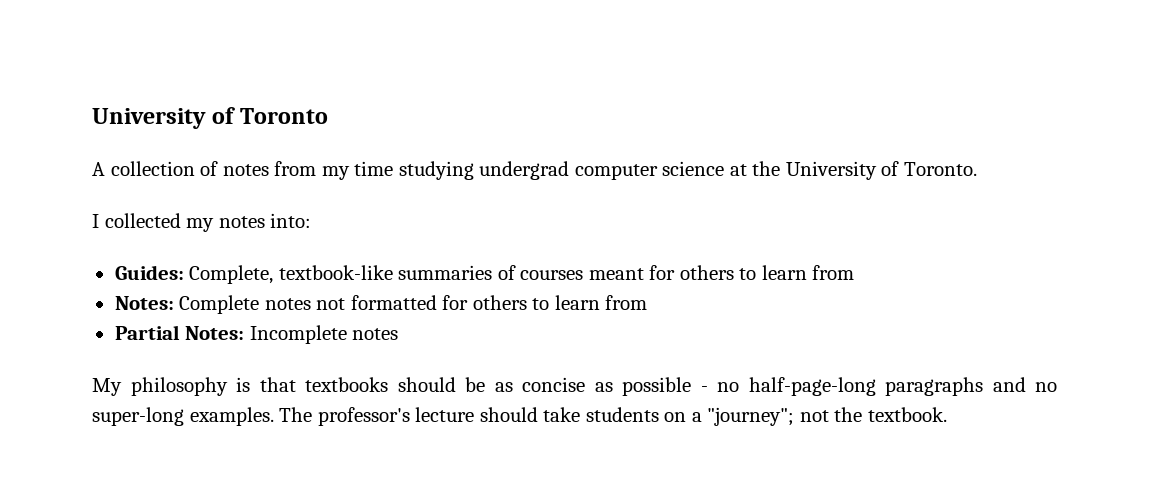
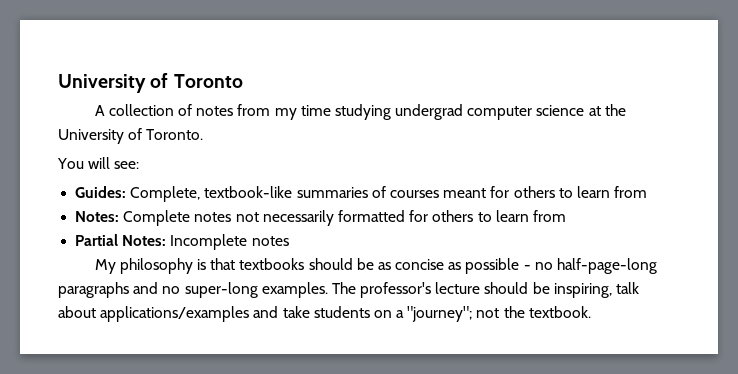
- I collected my notes into:
+ You will see:
- Notes: Complete notes not formatted for others to learn from
+ Notes: Complete notes not necessarily formatted for others to learn from
- The professor's lecture should take students on a "journey"; not the textbook.
+ The professor's lecture should be inspiring, talk about applications/examples and take students on a "journey"; not the textbook.

